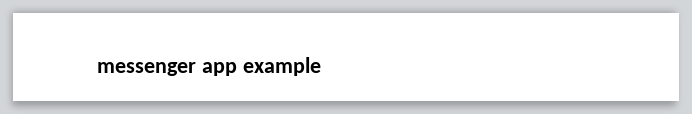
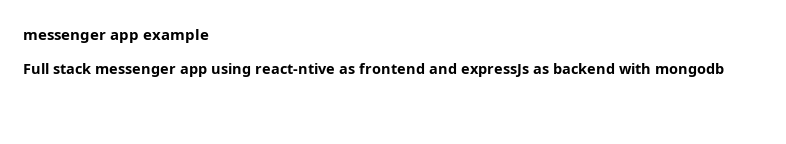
+ Full stack messenger app using react-ntive as frontend and expressJs as backend with mongodb

